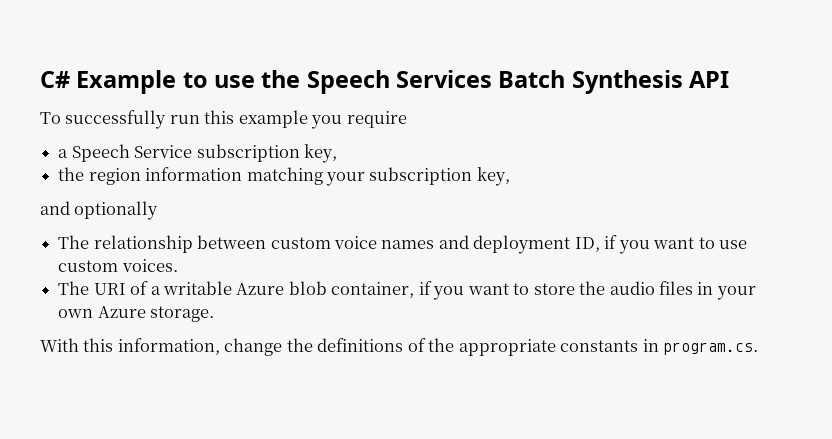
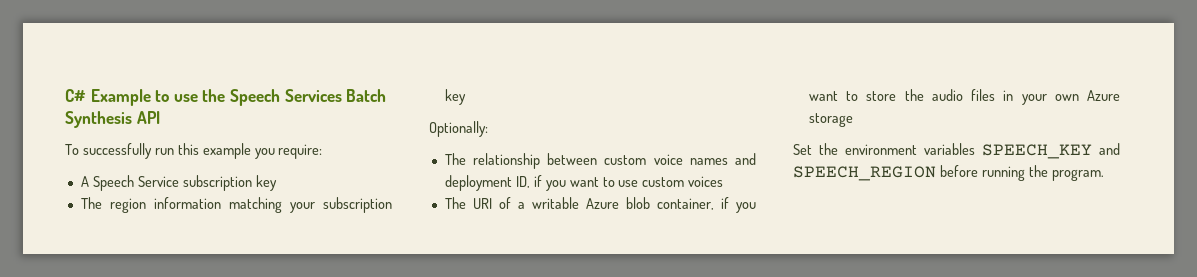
- To successfully run this example you require
- a Speech Service subscription key,
- the region information matching your subscription key,
- and optionally
+ To successfully run this example you require:
+ A Speech Service subscription key
+ The region information matching your subscription key
+ Optionally:
- The relationship between custom voice names and deployment ID, if you want to use custom voices.
+ The relationship between custom voice names and deployment ID, if you want to use custom voices
- The URI of a writable Azure blob container, if you want to store the audio files in your own Azure storage.
- With this information, change the definitions of the appropriate constants in program.cs.
+ The URI of a writable Azure blob container, if you want to store the audio files in your own Azure storage
+ Set the environment variables SPEECH_KEY and SPEECH_REGION before running the program.

